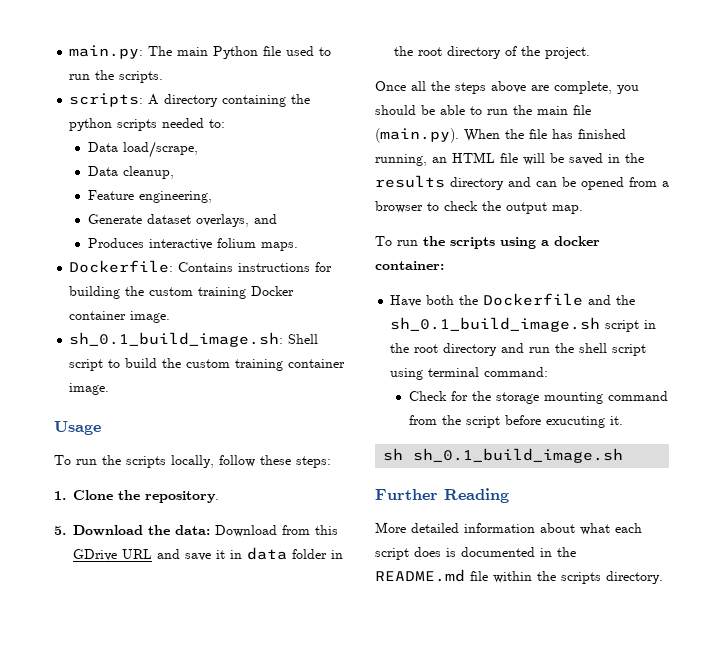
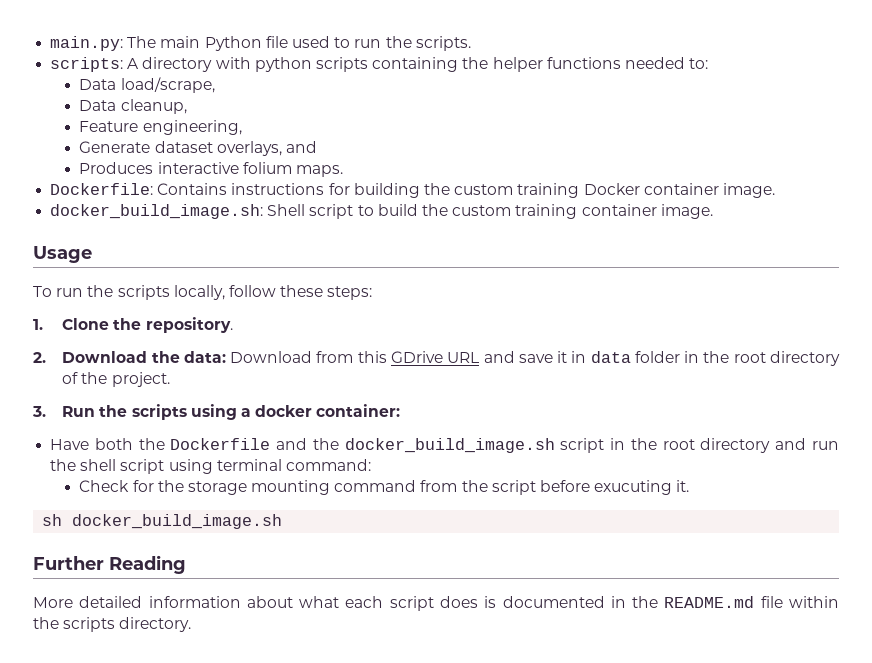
- scripts: A directory containing the python scripts needed to:
+ scripts: A directory with python scripts containing the helper functions needed to:
- sh_0.1_build_image.sh: Shell script to build the custom training container image.
+ docker_build_image.sh: Shell script to build the custom training container image.
- 5. Download the data: Download from this GDrive URL and save it in data folder in the root directory of the project.
+ 2. Download the data: Download from this GDrive URL and save it in data folder in the root directory of the project.
- Once all the steps above are complete, you should be able to run the main file (main.py). When the file has finished running, an HTML file will be saved in the results directory and can be opened from a browser to check the output map.
- To run the scripts using a docker container:
+ 3. Run the scripts using a docker container:
- Have both the Dockerfile and the sh_0.1_build_image.sh script in the root directory and run the shell script using terminal command:
+ Have both the Dockerfile and the docker_build_image.sh script in the root directory and run the shell script using terminal command:
- sh sh_0.1_build_image.sh
+ sh docker_build_image.sh

